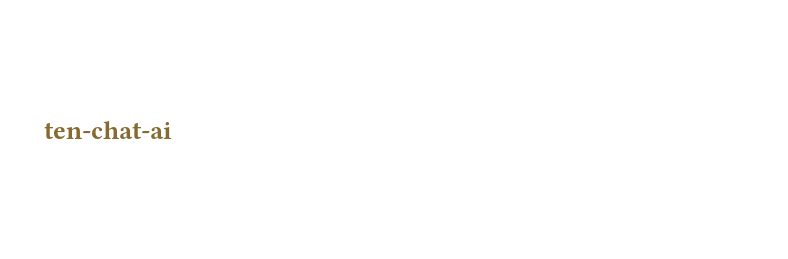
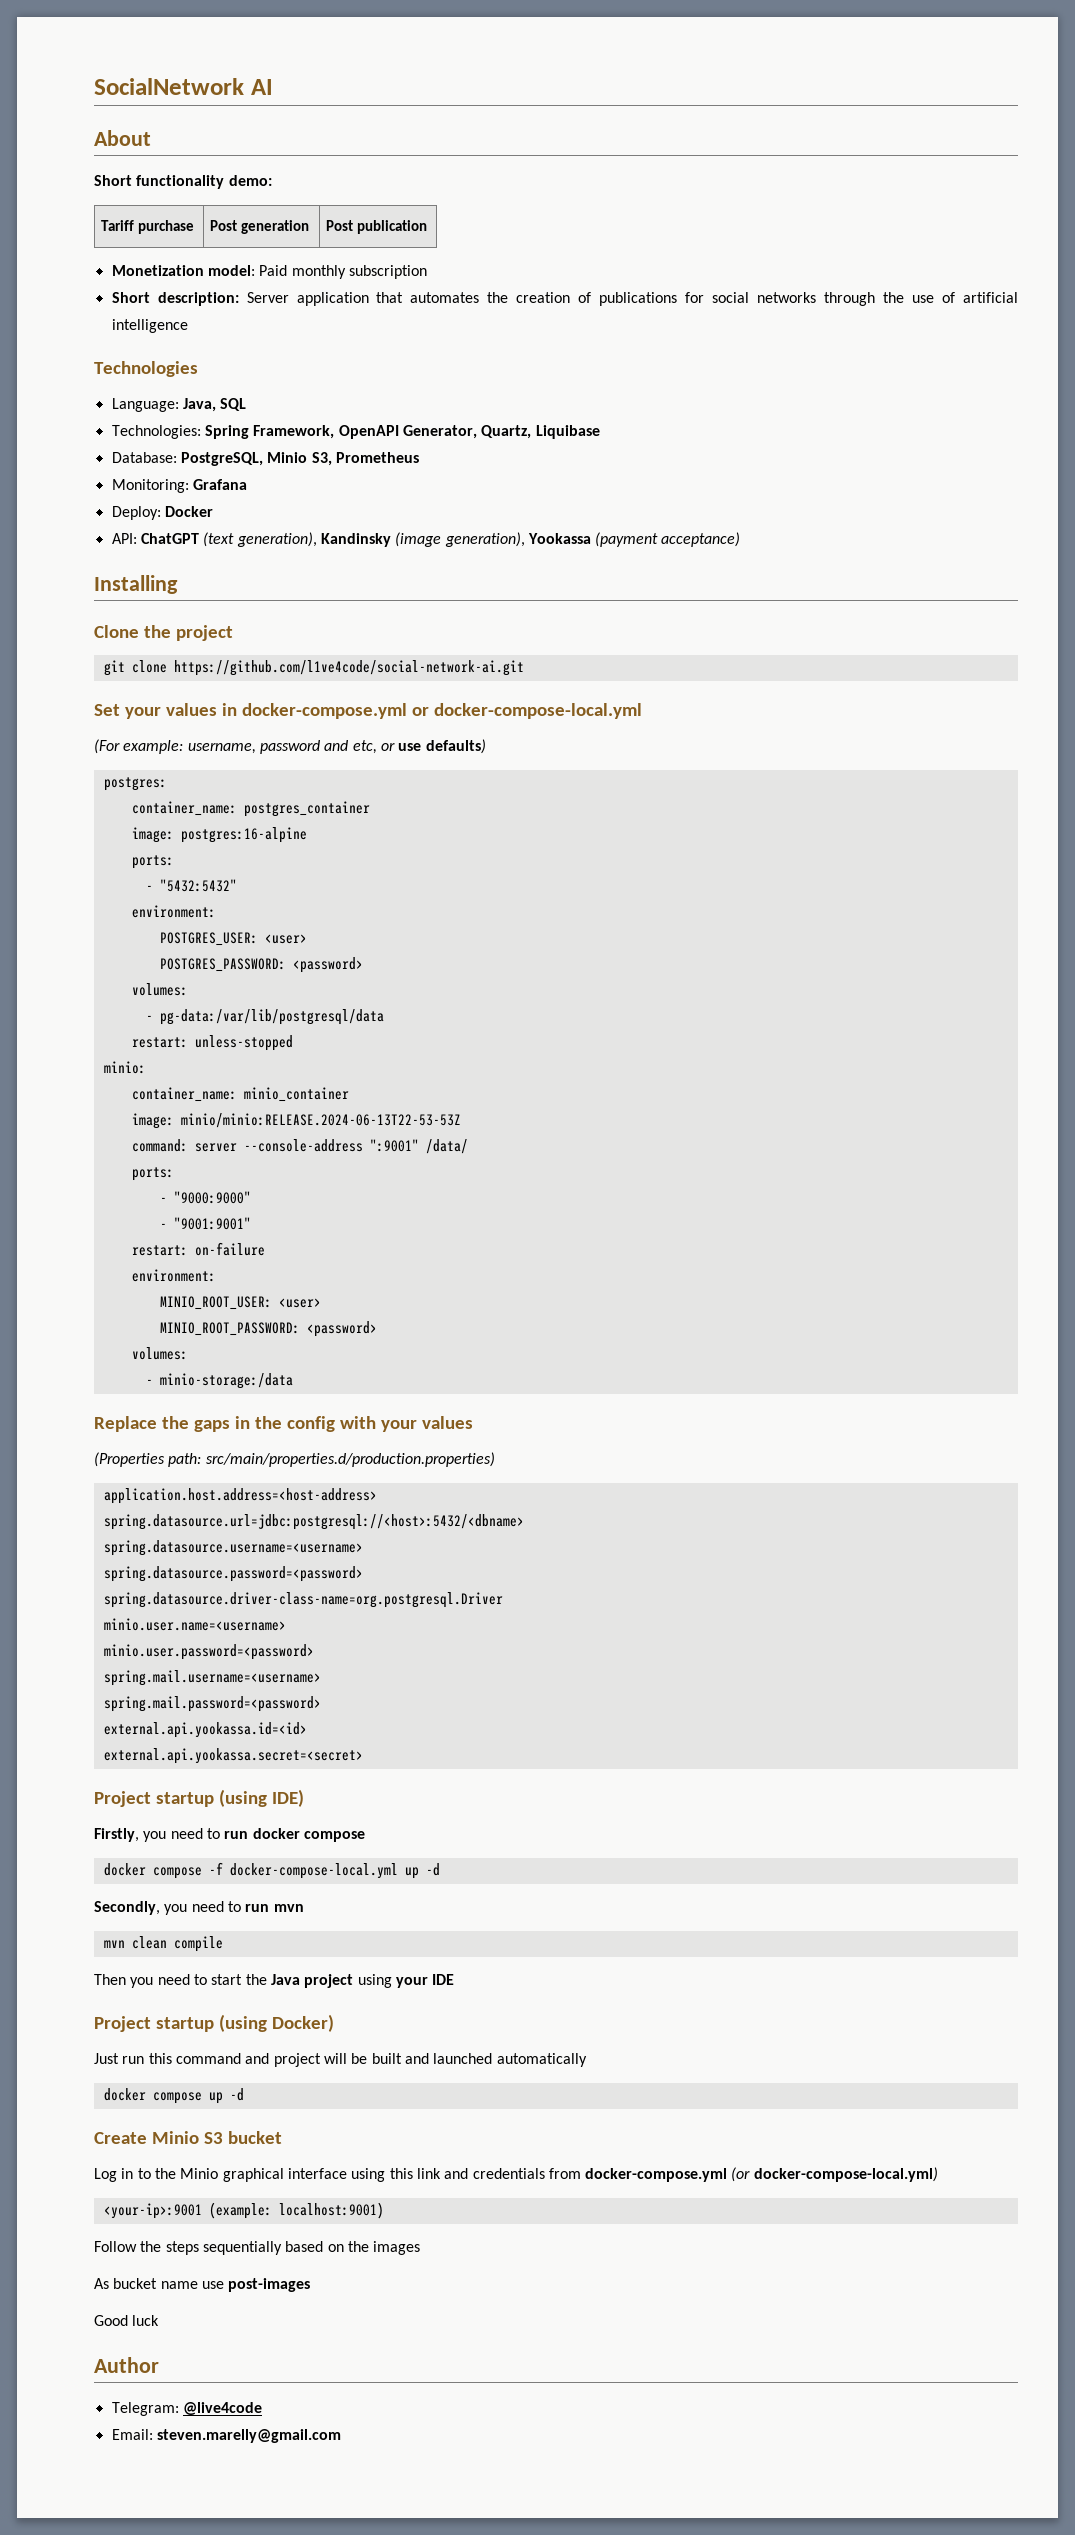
- ten-chat-ai
+ SocialNetwork AI
+ About
+ Short functionality demo:
+ Tariff purchase | Post generation | Post publication
+ Monetization model: Paid monthly subscription
+ Short description: Server application that automates the creation of publications for social networks through the use of artificial intelligence
+ Technologies
+ Language: Java, SQL
+ Technologies: Spring Framework, OpenAPI Generator, Quartz, Liquibase
+ Database: PostgreSQL, Minio S3, Prometheus
+ Monitoring: Grafana
+ Deploy: Docker
+ API: ChatGPT (text generation), Kandinsky (image generation), Yookassa (payment acceptance)
+ Installing
+ Clone the project
+ git clone https://github.com/l1ve4code/social-network-ai.git
+ Set your values in docker-compose.yml or docker-compose-local.yml
+ (For example: username, password and etc, or use defaults)
+ postgres:
+ container_name: postgres_container
+ image: postgres:16-alpine
+ ports:
+ - "5432:5432"
+ environment:
+ POSTGRES_USER: <user>
+ POSTGRES_PASSWORD: <password>
+ volumes:
+ - pg-data:/var/lib/postgresql/data
+ restart: unless-stopped
+ minio:
+ container_name: minio_container
+ image: minio/minio:RELEASE.2024-06-13T22-53-53Z
+ command: server --console-address ":9001" /data/
+ ports:
+ - "9000:9000"
+ - "9001:9001"
+ restart: on-failure
+ environment:
+ MINIO_ROOT_USER: <user>
+ MINIO_ROOT_PASSWORD: <password>
+ volumes:
+ - minio-storage:/data
+ Replace the gaps in the config with your values
+ (Properties path: src/main/properties.d/production.properties)
+ application.host.address=<host-address>
+ spring.datasource.url=jdbc:postgresql://<host>:5432/<dbname>
+ spring.datasource.username=<username>
+ spring.datasource.password=<password>
+ spring.datasource.driver-class-name=org.postgresql.Driver
+ minio.user.name=<username>
+ minio.user.password=<password>
+ spring.mail.username=<username>
+ spring.mail.password=<password>
+ external.api.yookassa.id=<id>
+ external.api.yookassa.secret=<secret>
+ Project startup (using IDE)
+ Firstly, you need to run docker compose
+ docker compose -f docker-compose-local.yml up -d
+ Secondly, you need to run mvn
+ mvn clean compile
+ Then you need to start the Java project using your IDE
+ Project startup (using Docker)
+ Just run this command and project will be built and launched automatically
+ docker compose up -d
+ Create Minio S3 bucket
+ Log in to the Minio graphical interface using this link and credentials from docker-compose.yml (or docker-compose-local.yml)
+ <your-ip>:9001 (example: localhost:9001)
+ Follow the steps sequentially based on the images
+ As bucket name use post-images
+ Good luck
+ Author
+ Telegram: @live4code
+ Email: steven.marelly@gmail.com

